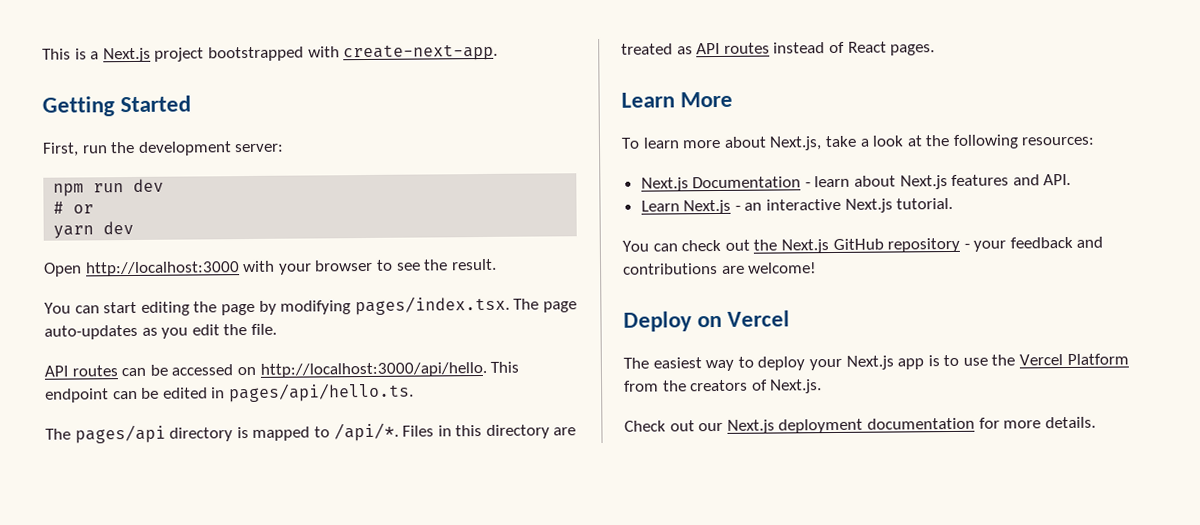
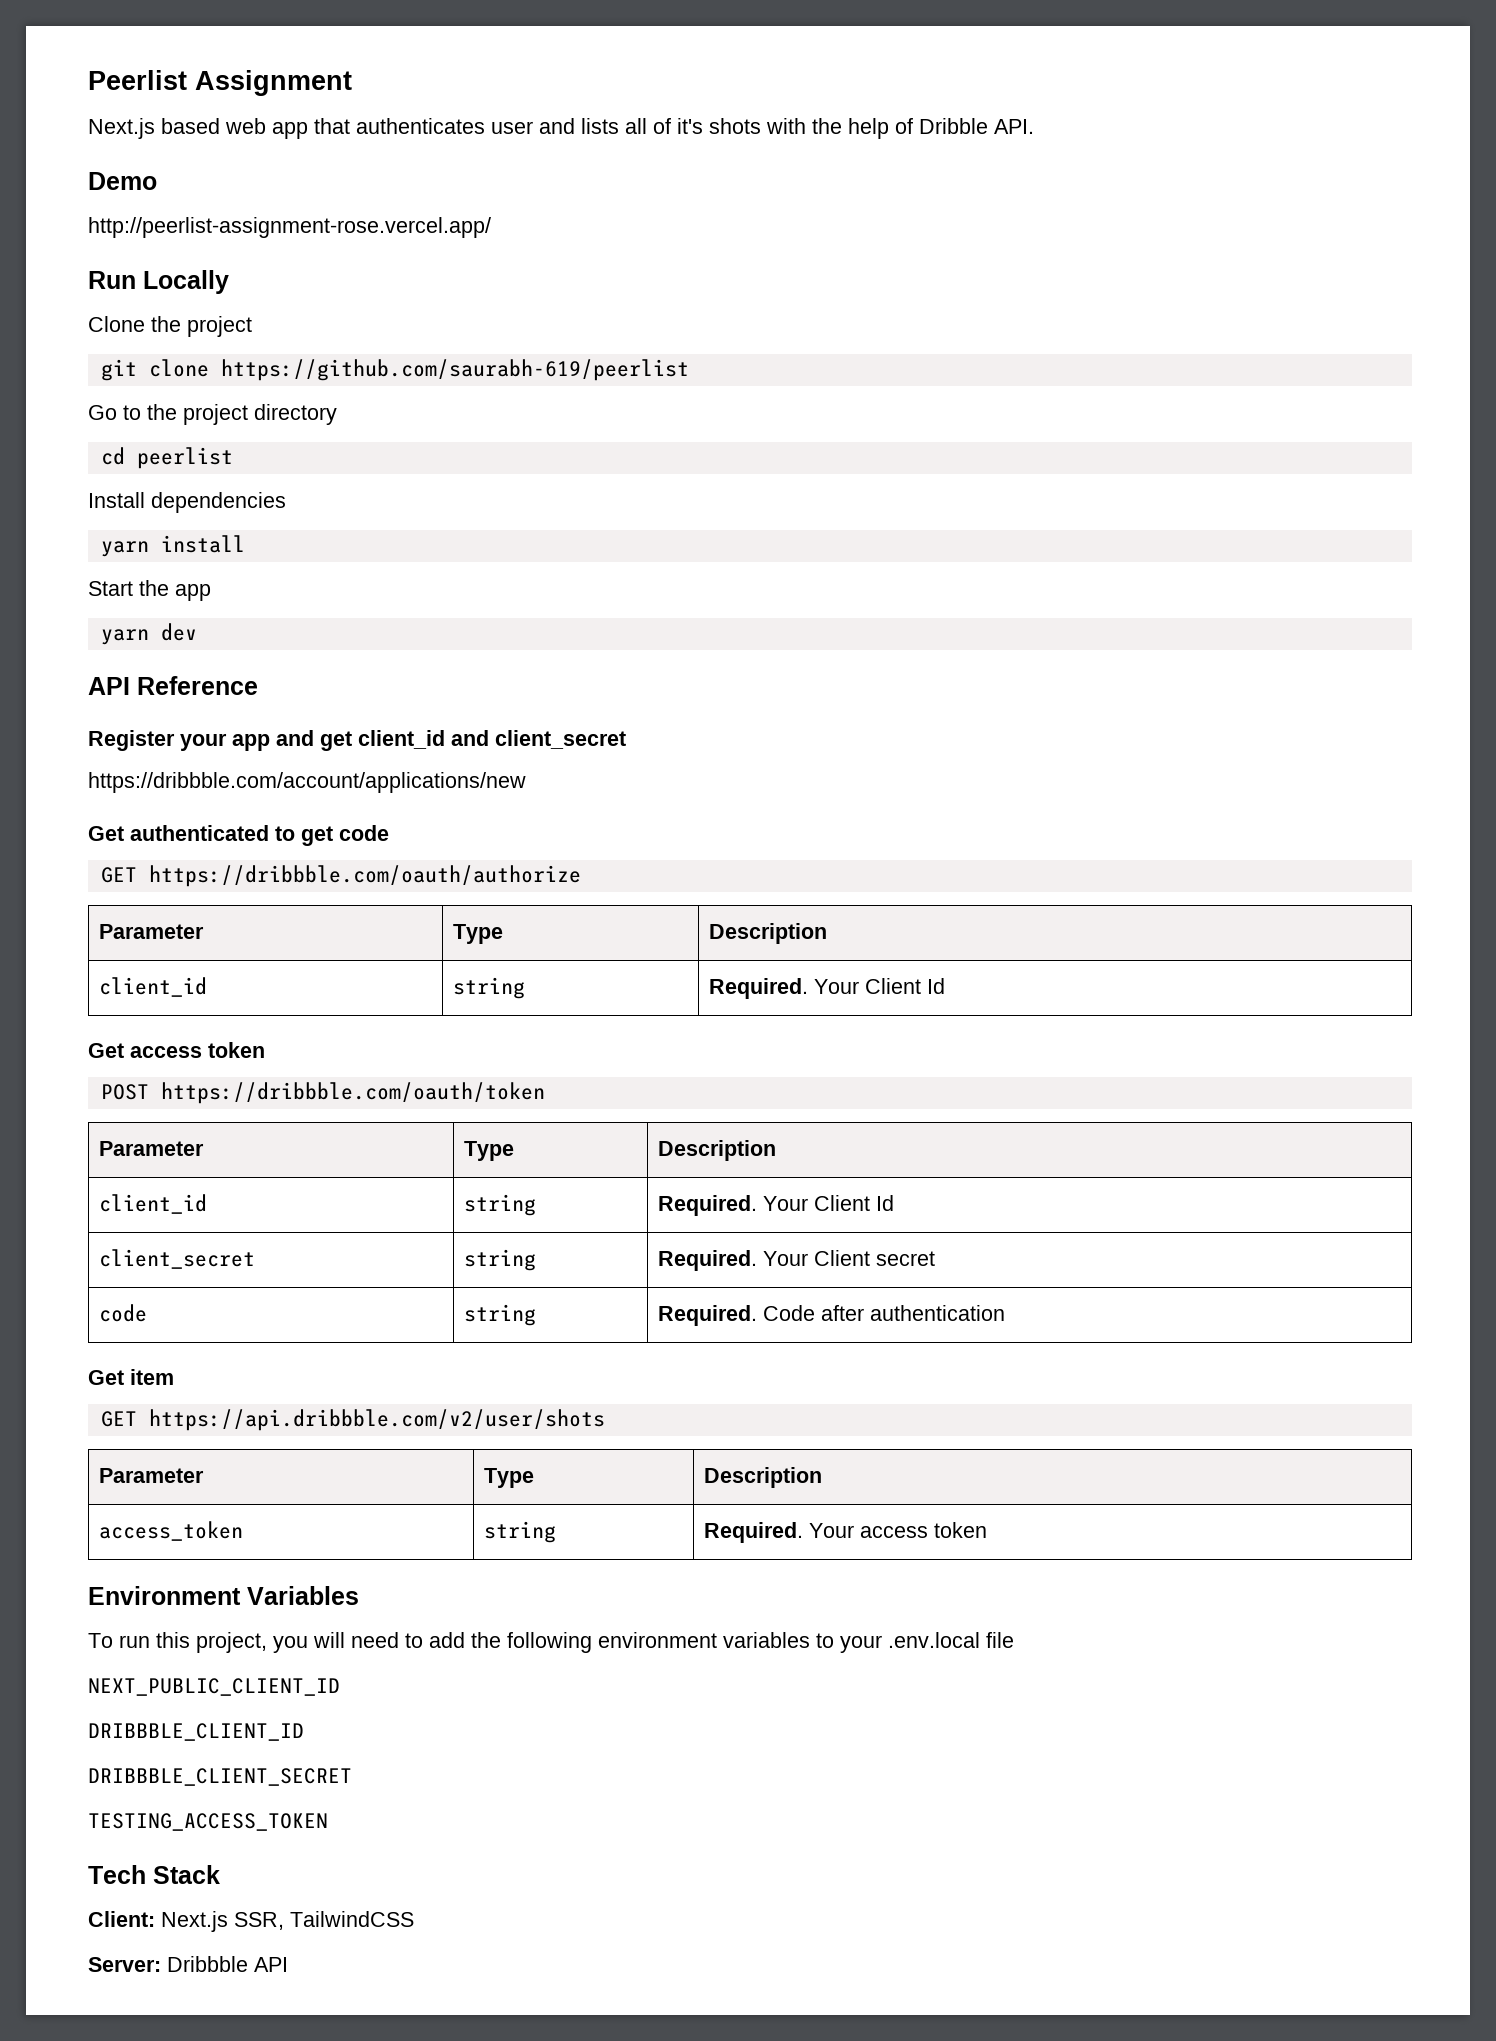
- This is a Next.js project bootstrapped with create-next-app.
- Getting Started
- First, run the development server:
- npm run dev
- # or
+ Peerlist Assignment
+ Next.js based web app that authenticates user and lists all of it's shots with the help of Dribble API.
+ Demo
+ http://peerlist-assignment-rose.vercel.app/
+ Run Locally
+ Clone the project
+ git clone https://github.com/saurabh-619/peerlist
+ Go to the project directory
+ cd peerlist
+ Install dependencies
+ yarn install
+ Start the app
  yarn dev
- Open http://localhost:3000 with your browser to see the result.
- You can start editing the page by modifying pages/index.tsx. The page auto-updates as you edit the file.
- API routes can be accessed on http://localhost:3000/api/hello. This endpoint can be edited in pages/api/hello.ts.
- The pages/api directory is mapped to /api/*. Files in this directory are treated as API routes instead of React pages.
- Learn More
- To learn more about Next.js, take a look at the following resources:
- Next.js Documentation - learn about Next.js features and API.
- Learn Next.js - an interactive Next.js tutorial.
- You can check out the Next.js GitHub repository - your feedback and contributions are welcome!
- Deploy on Vercel
- The easiest way to deploy your Next.js app is to use the Vercel Platform from the creators of Next.js.
- Check out our Next.js deployment documentation for more details.
+ API Reference
+ Register your app and get client_id and client_secret
+ https://dribbble.com/account/applications/new
+ Get authenticated to get code
+ GET https://dribbble.com/oauth/authorize
+ Parameter | Type | Description
+ client_id | string | Required. Your Client Id
+ Get access token
+ POST https://dribbble.com/oauth/token
+ Parameter | Type | Description
+ client_id | string | Required. Your Client Id
+ client_secret | string | Required. Your Client secret
+ code | string | Required. Code after authentication
+ Get item
+ GET https://api.dribbble.com/v2/user/shots
+ Parameter | Type | Description
+ access_token | string | Required. Your access token
+ Environment Variables
+ To run this project, you will need to add the following environment variables to your .env.local file
+ NEXT_PUBLIC_CLIENT_ID
+ DRIBBBLE_CLIENT_ID
+ DRIBBBLE_CLIENT_SECRET
+ TESTING_ACCESS_TOKEN
+ Tech Stack
+ Client: Next.js SSR, TailwindCSS
+ Server: Dribbble API

